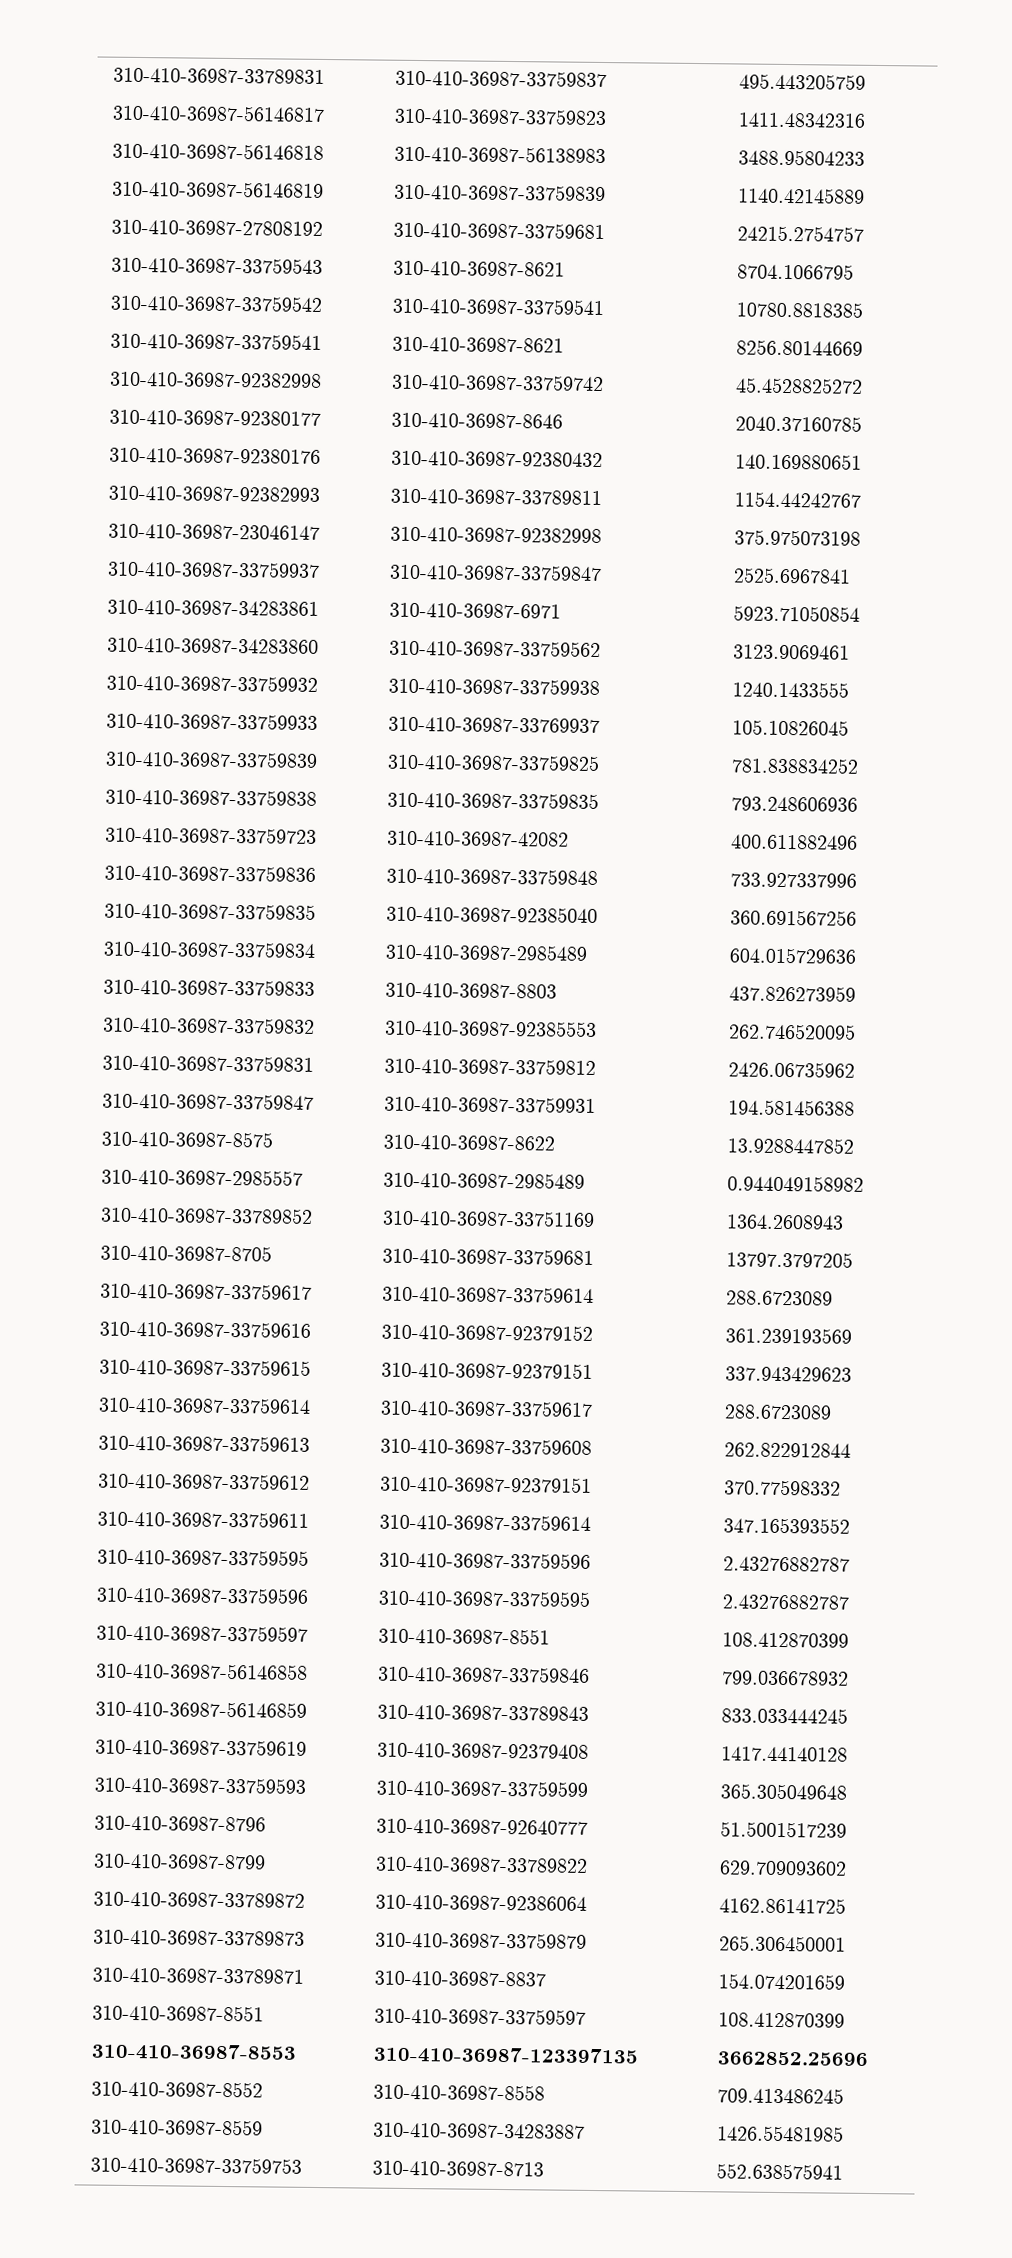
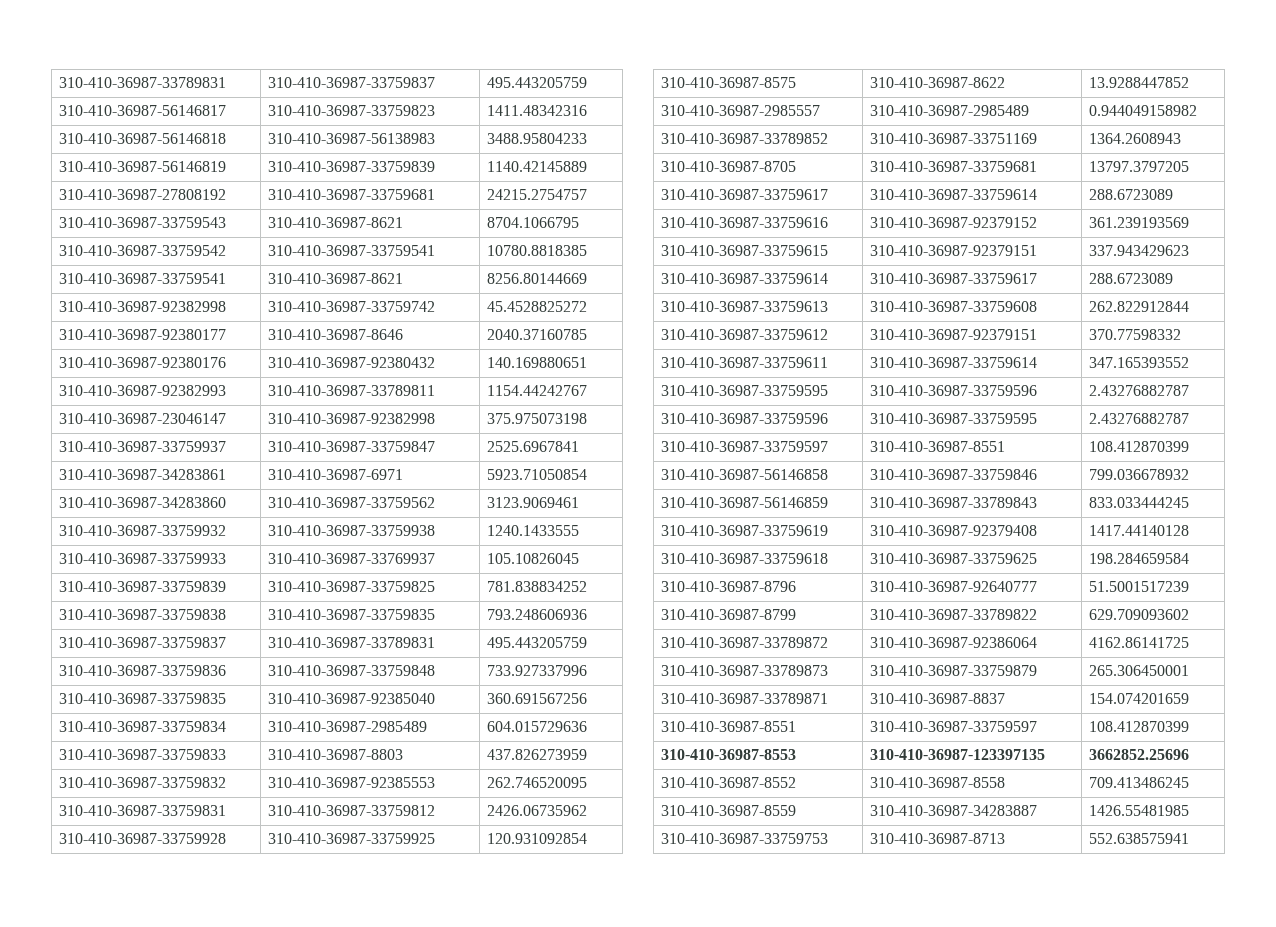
- 310-410-36987-33759723 | 310-410-36987-42082 | 400.611882496
+ 310-410-36987-33759837 | 310-410-36987-33789831 | 495.443205759
- 310-410-36987-33759847 | 310-410-36987-33759931 | 194.581456388
+ 310-410-36987-33759928 | 310-410-36987-33759925 | 120.931092854
- 310-410-36987-33759593 | 310-410-36987-33759599 | 365.305049648
+ 310-410-36987-33759618 | 310-410-36987-33759625 | 198.284659584

